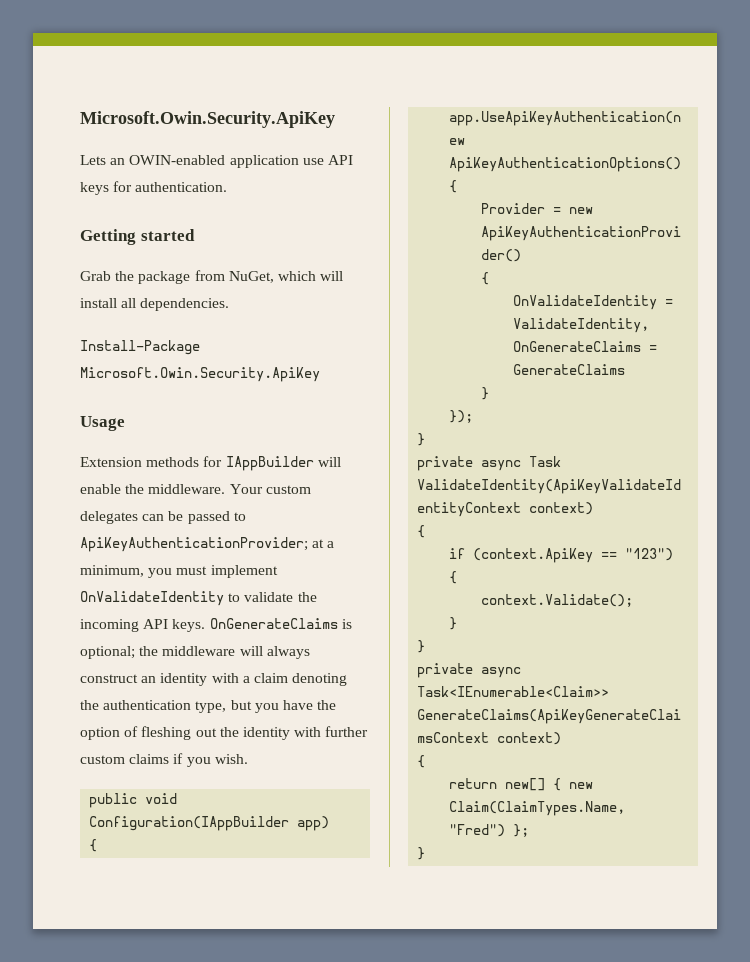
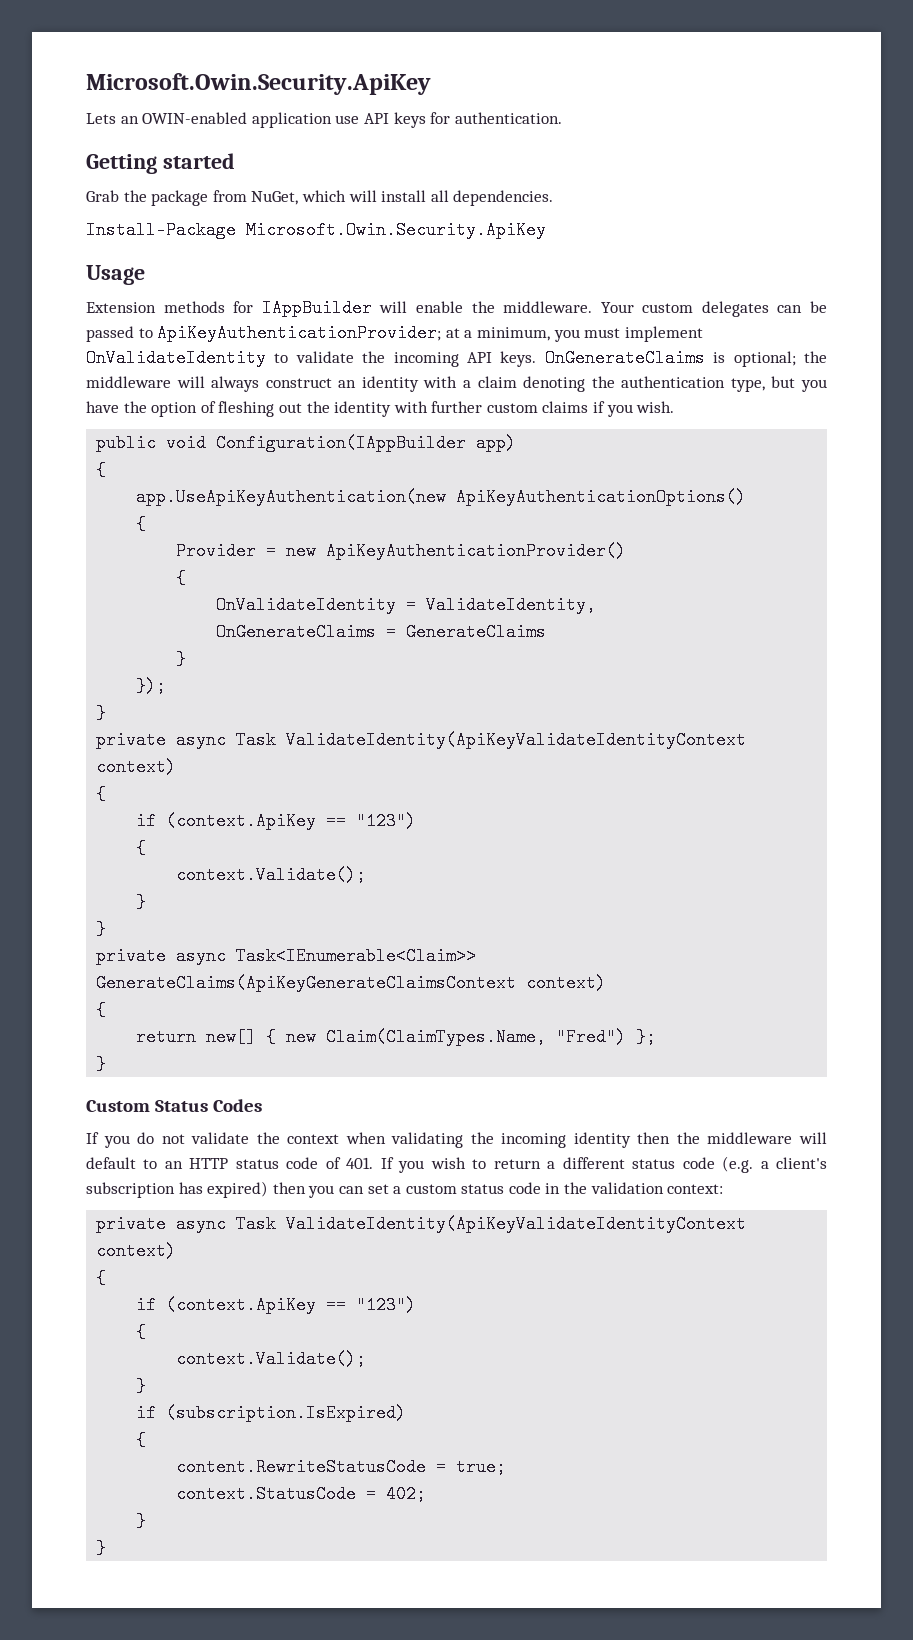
+ Custom Status Codes
+ If you do not validate the context when validating the incoming identity then the middleware will default to an HTTP status code of 401. If you wish to return a different status code (e.g. a client's subscription has expired) then you can set a custom status code in the validation context:
+ private async Task ValidateIdentity(ApiKeyValidateIdentityContext context)
+ {
+ if (context.ApiKey == "123")
+ {
+ context.Validate();
+ }
+ if (subscription.IsExpired)
+ {
+ content.RewriteStatusCode = true;
+ context.StatusCode = 402;
+ }
+ }

